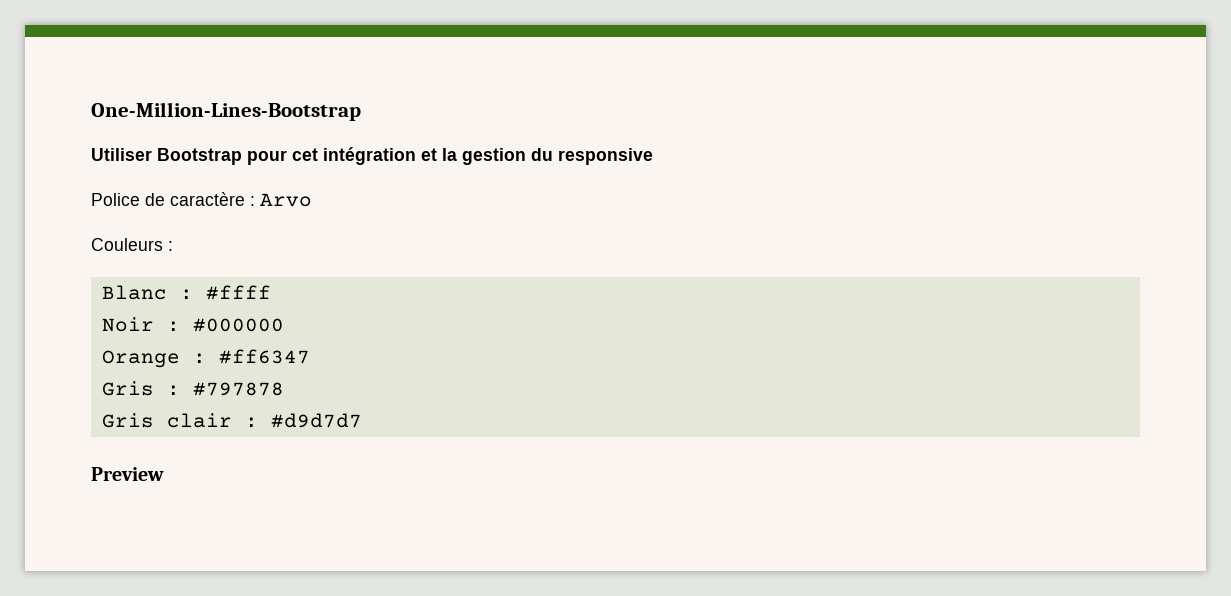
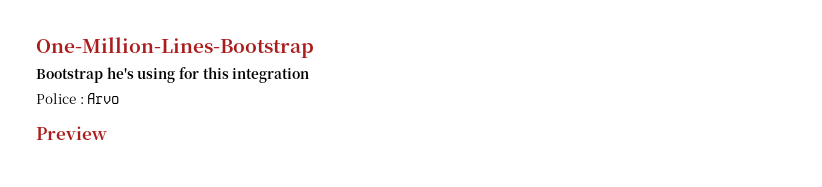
- Utiliser Bootstrap pour cet intégration et la gestion du responsive
+ Bootstrap he's using for this integration
- Police de caractère : Arvo
+ Police : Arvo
- Couleurs :
- Blanc : #ffff
- Noir : #000000
- Orange : #ff6347
- Gris : #797878
- Gris clair : #d9d7d7

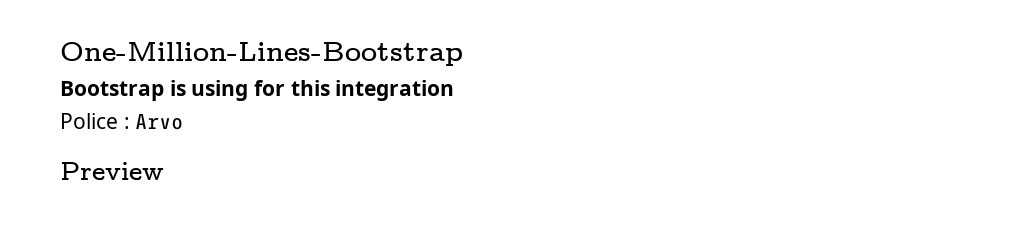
- Bootstrap he's using for this integration
+ Bootstrap is using for this integration

